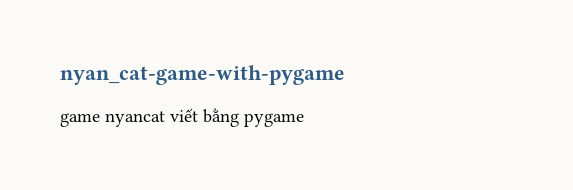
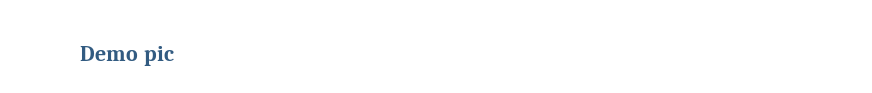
- nyan_cat-game-with-pygame
- game nyancat viết bằng pygame
+ Demo pic

